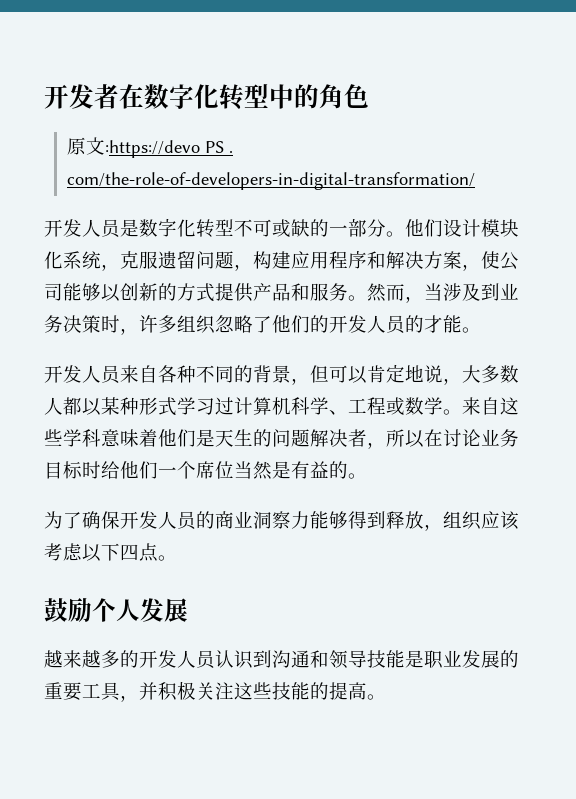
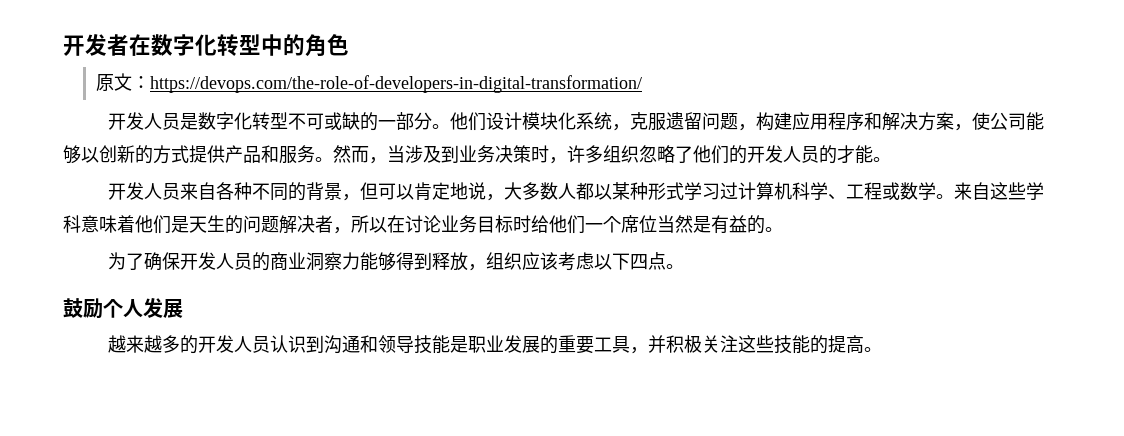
- 原文:https://devo PS . com/the-role-of-developers-in-digital-transformation/
+ 原文：https://devops.com/the-role-of-developers-in-digital-transformation/

